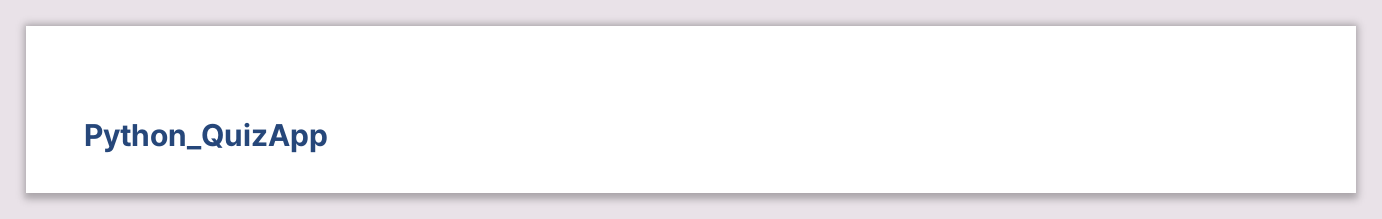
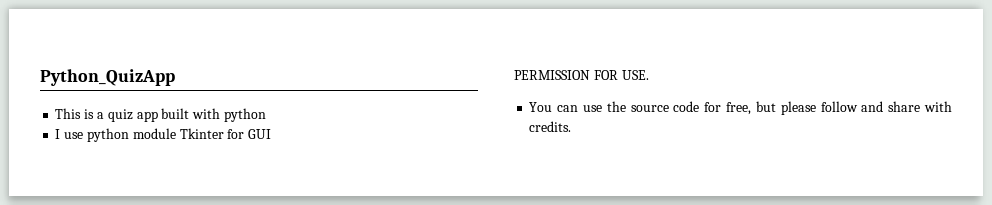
+ This is a quiz app built with python
+ I use python module Tkinter for GUI
+ PERMISSION FOR USE.
+ You can use the source code for free, but please follow and share with credits.

